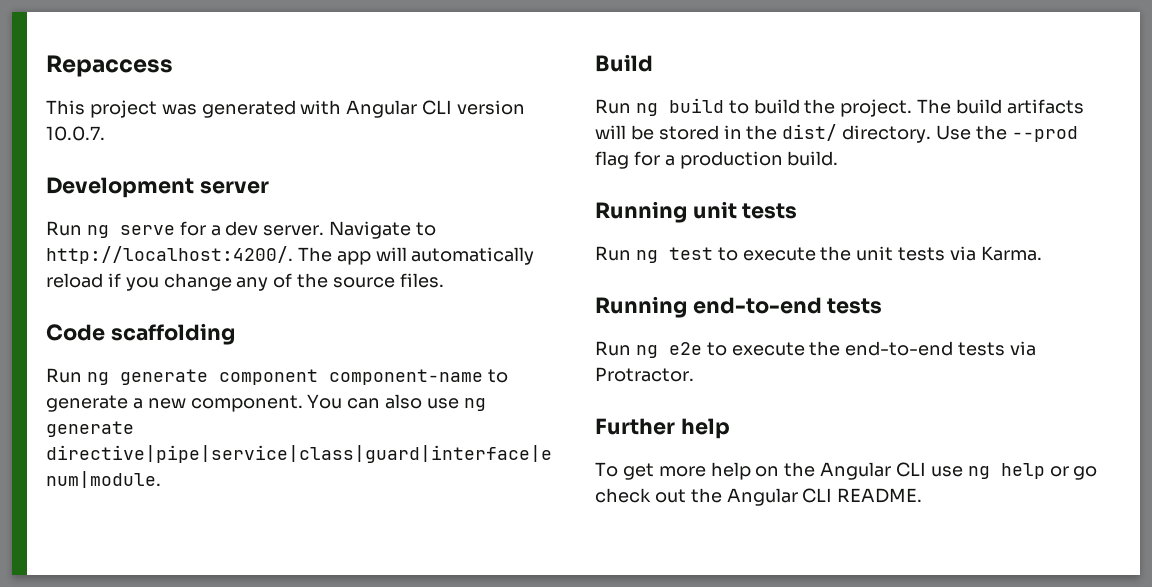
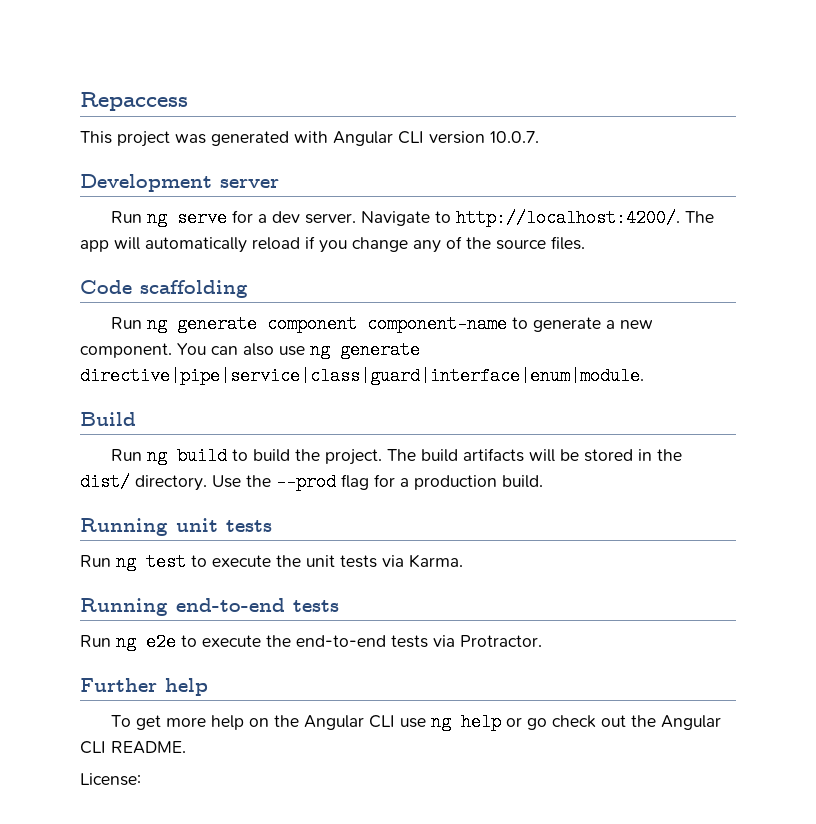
+ License:

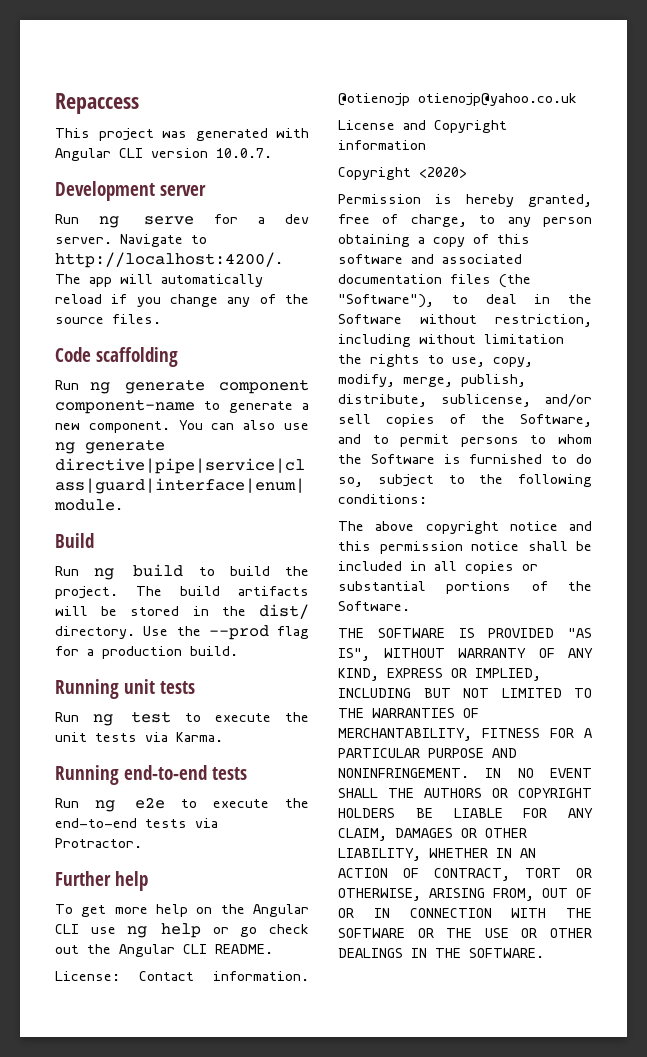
- License:
+ License: Contact information. @otienojp otienojp@yahoo.co.uk
+ License and Copyright information
+ Copyright <2020>
+ Permission is hereby granted, free of charge, to any person obtaining a copy of this software and associated documentation files (the "Software"), to deal in the Software without restriction, including without limitation the rights to use, copy, modify, merge, publish, distribute, sublicense, and/or sell copies of the Software, and to permit persons to whom the Software is furnished to do so, subject to the following conditions:
+ The above copyright notice and this permission notice shall be included in all copies or substantial portions of the Software.
+ THE SOFTWARE IS PROVIDED "AS IS", WITHOUT WARRANTY OF ANY KIND, EXPRESS OR IMPLIED, INCLUDING BUT NOT LIMITED TO THE WARRANTIES OF MERCHANTABILITY, FITNESS FOR A PARTICULAR PURPOSE AND NONINFRINGEMENT. IN NO EVENT SHALL THE AUTHORS OR COPYRIGHT HOLDERS BE LIABLE FOR ANY CLAIM, DAMAGES OR OTHER LIABILITY, WHETHER IN AN ACTION OF CONTRACT, TORT OR OTHERWISE, ARISING FROM, OUT OF OR IN CONNECTION WITH THE SOFTWARE OR THE USE OR OTHER DEALINGS IN THE SOFTWARE.

